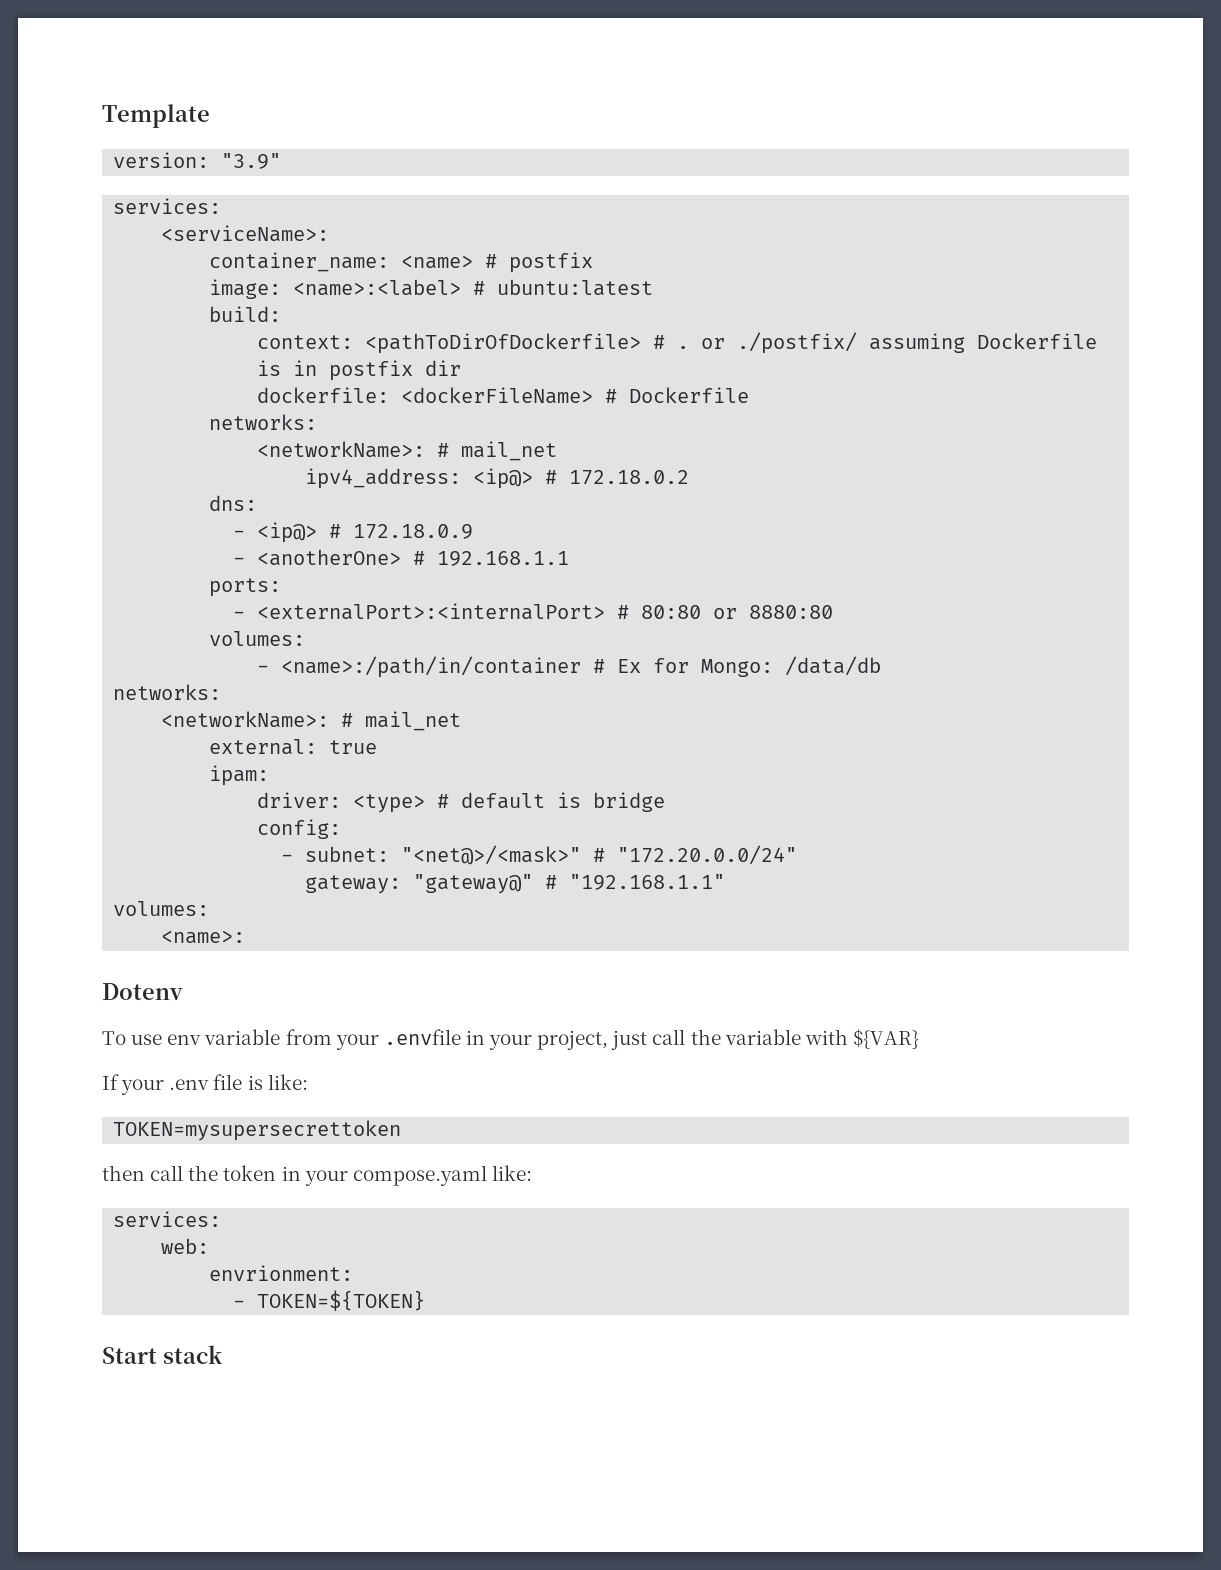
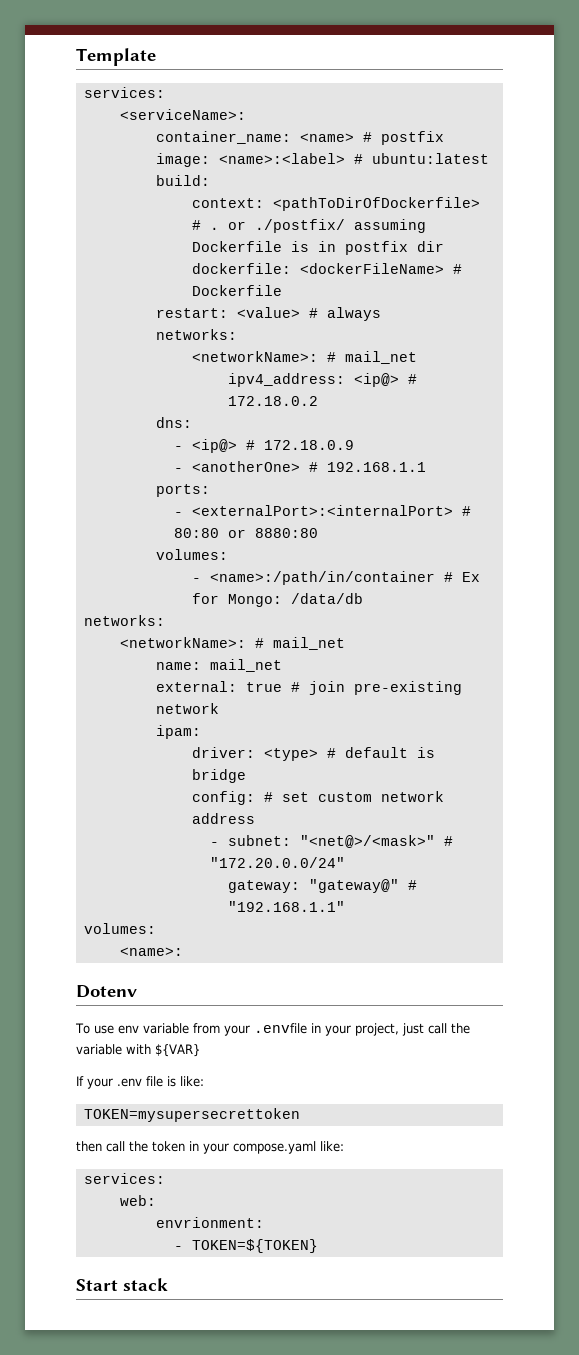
- version: "3.9"
+ restart: <value> # always
+ name: mail_net
- external: true
+ external: true # join pre-existing network
- config:
+ config: # set custom network address

